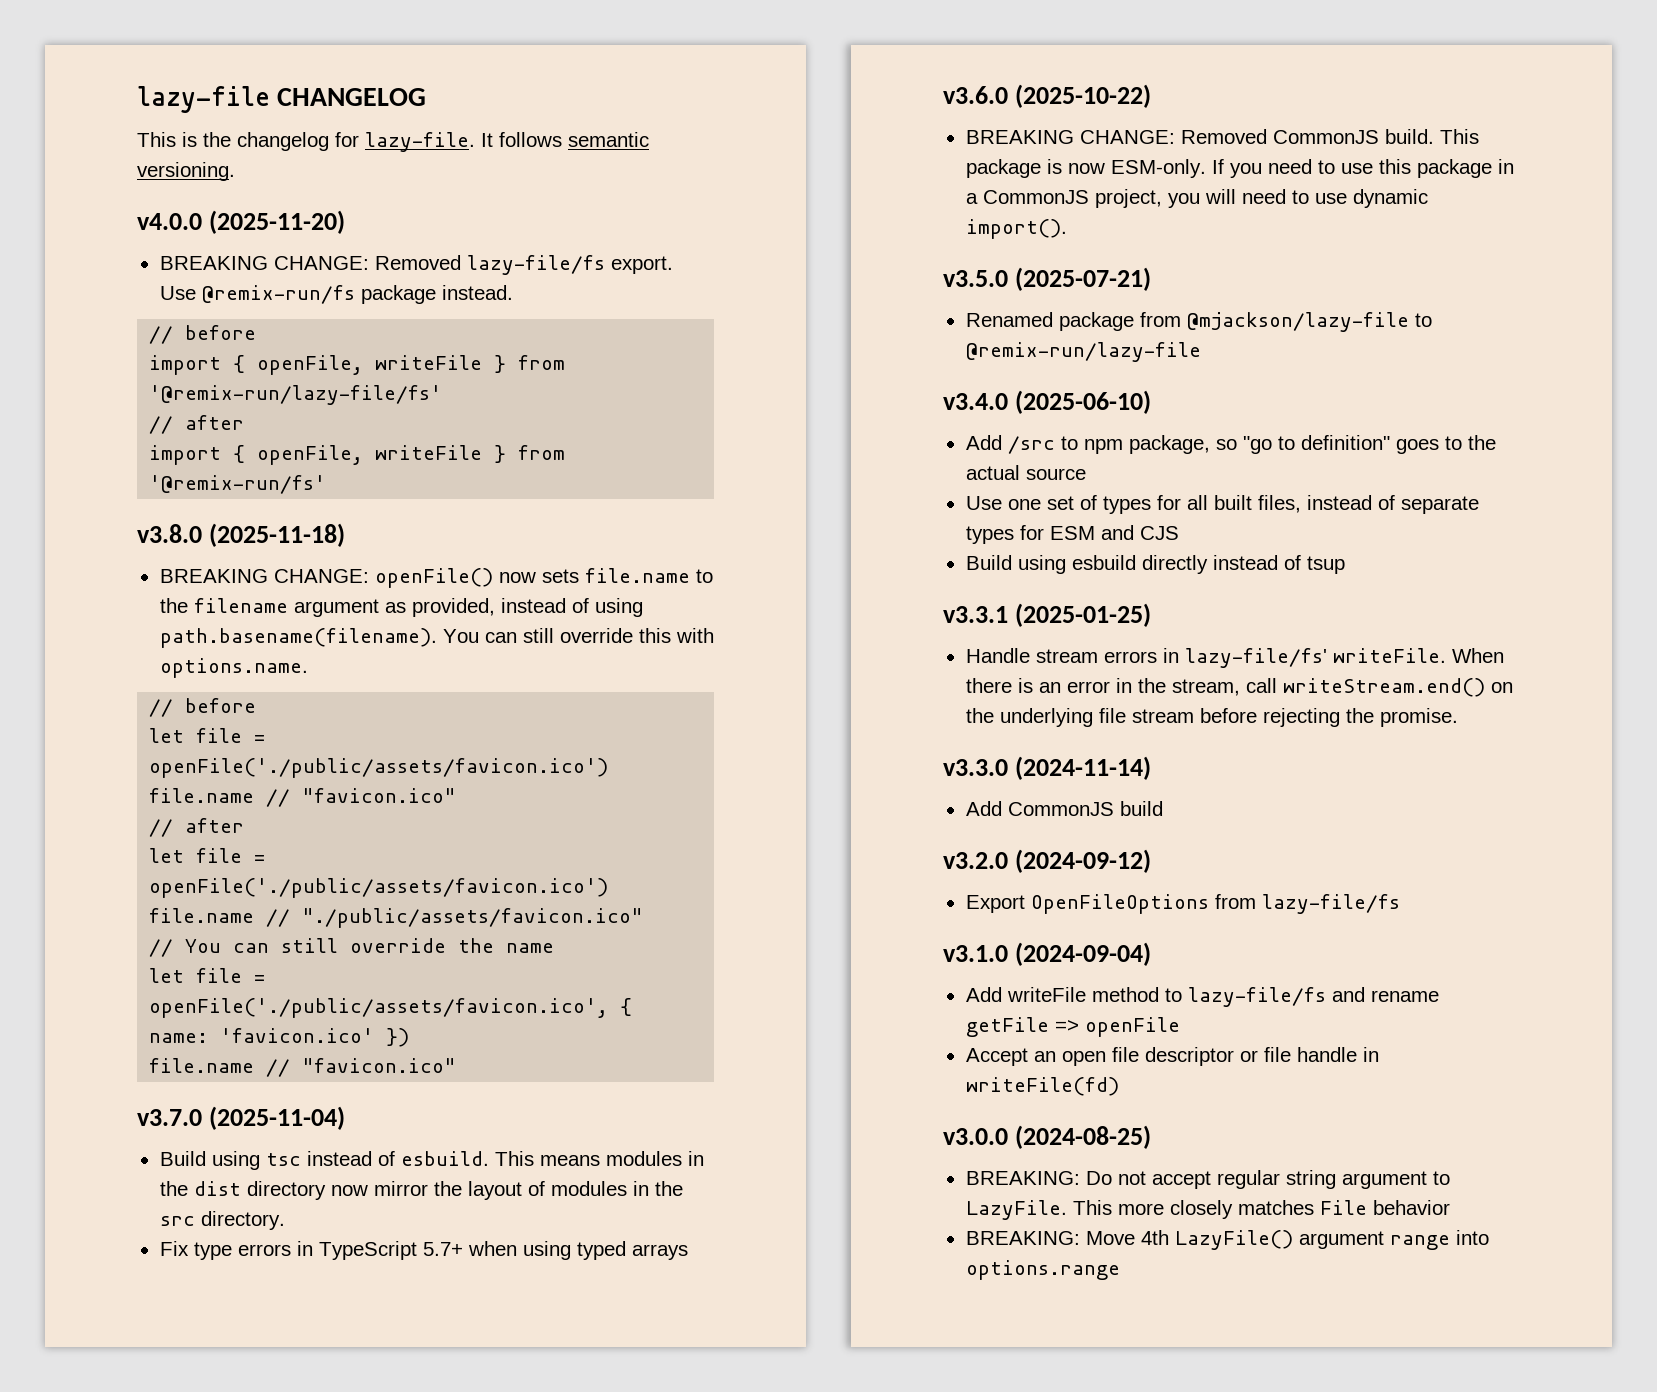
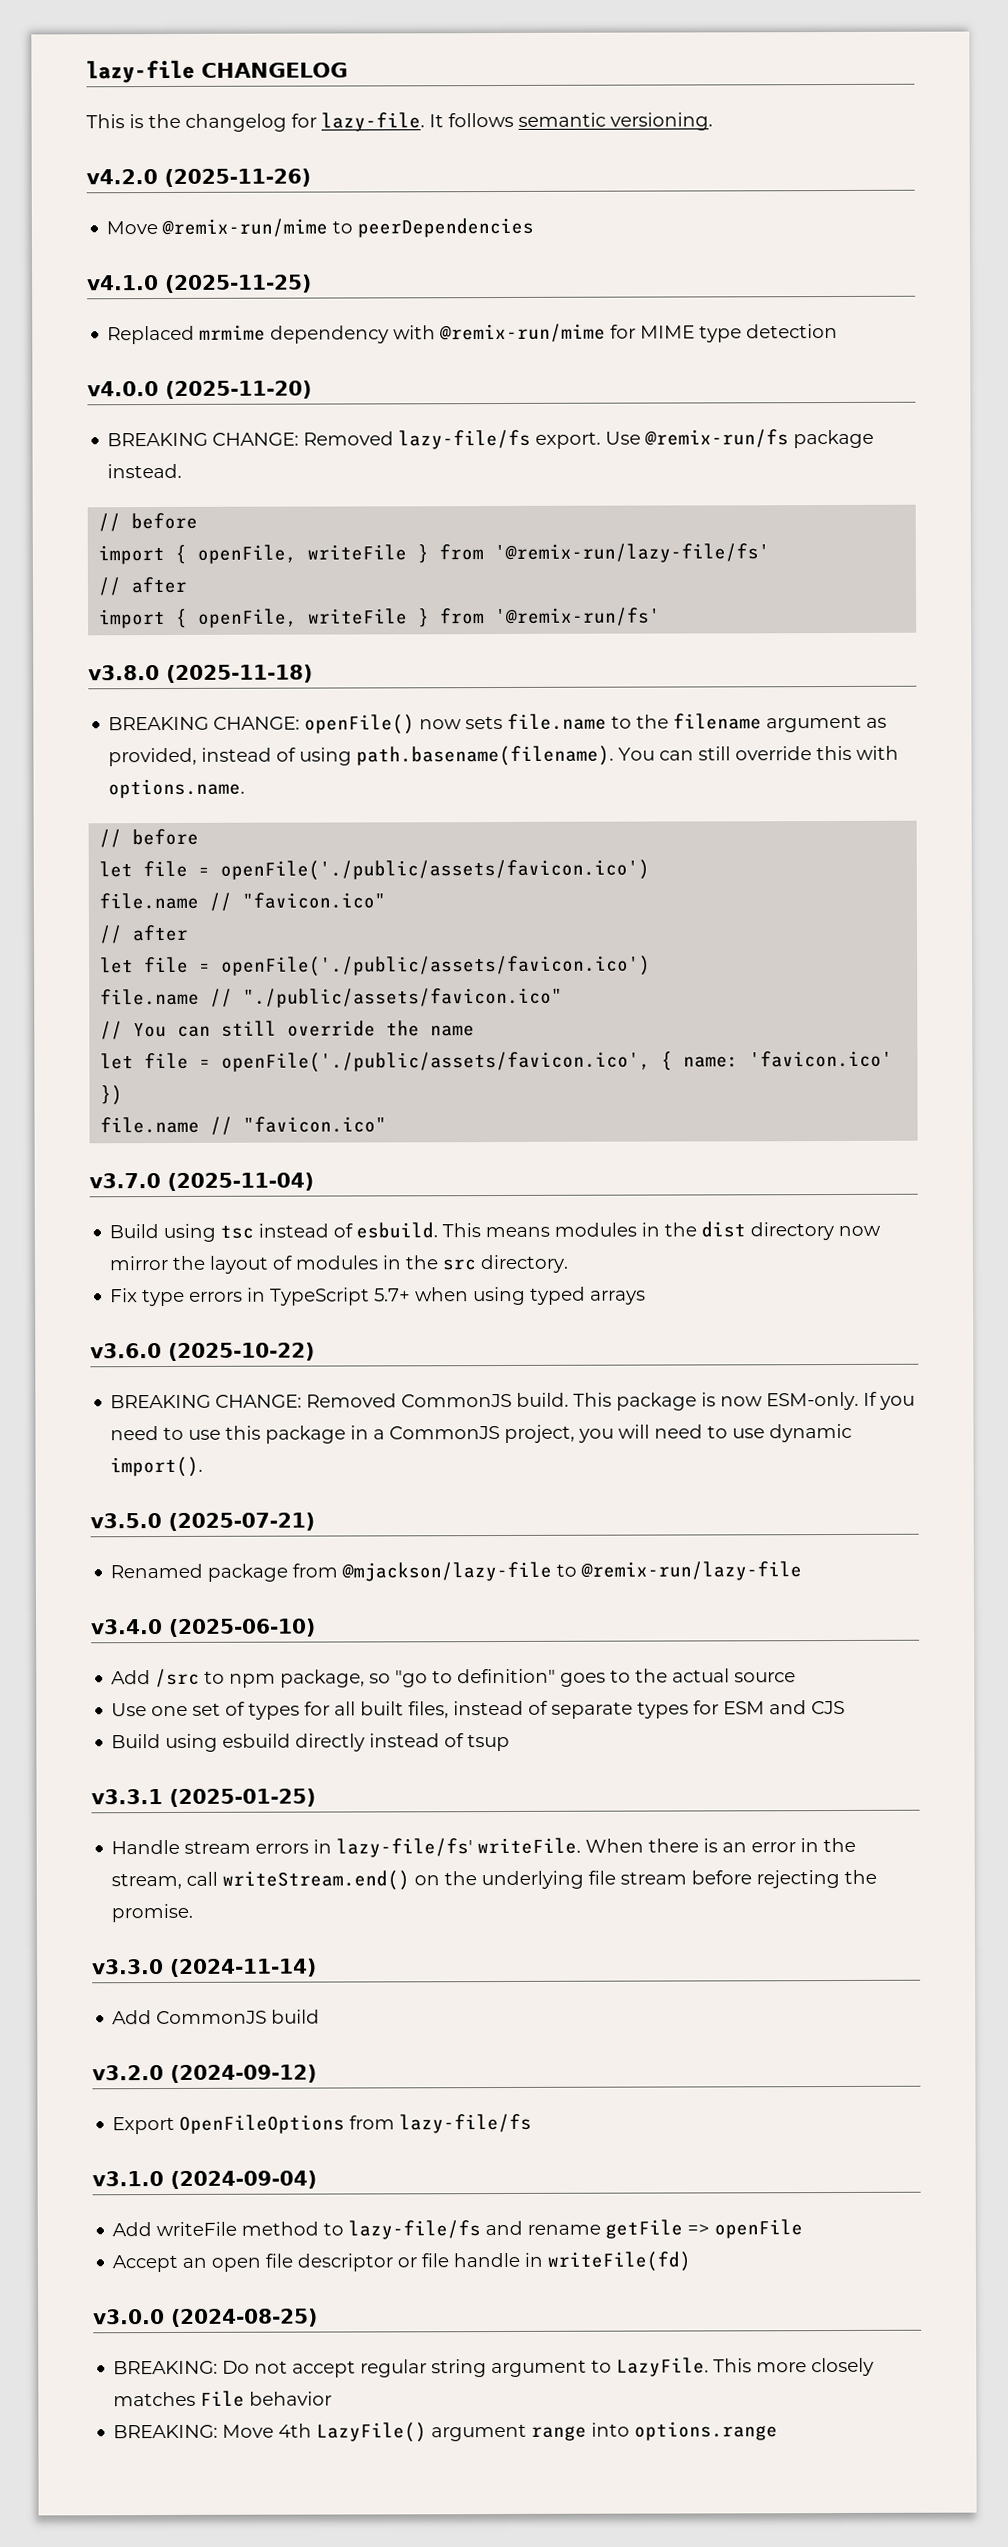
+ v4.2.0 (2025-11-26)
+ Move @remix-run/mime to peerDependencies
+ v4.1.0 (2025-11-25)
+ Replaced mrmime dependency with @remix-run/mime for MIME type detection

